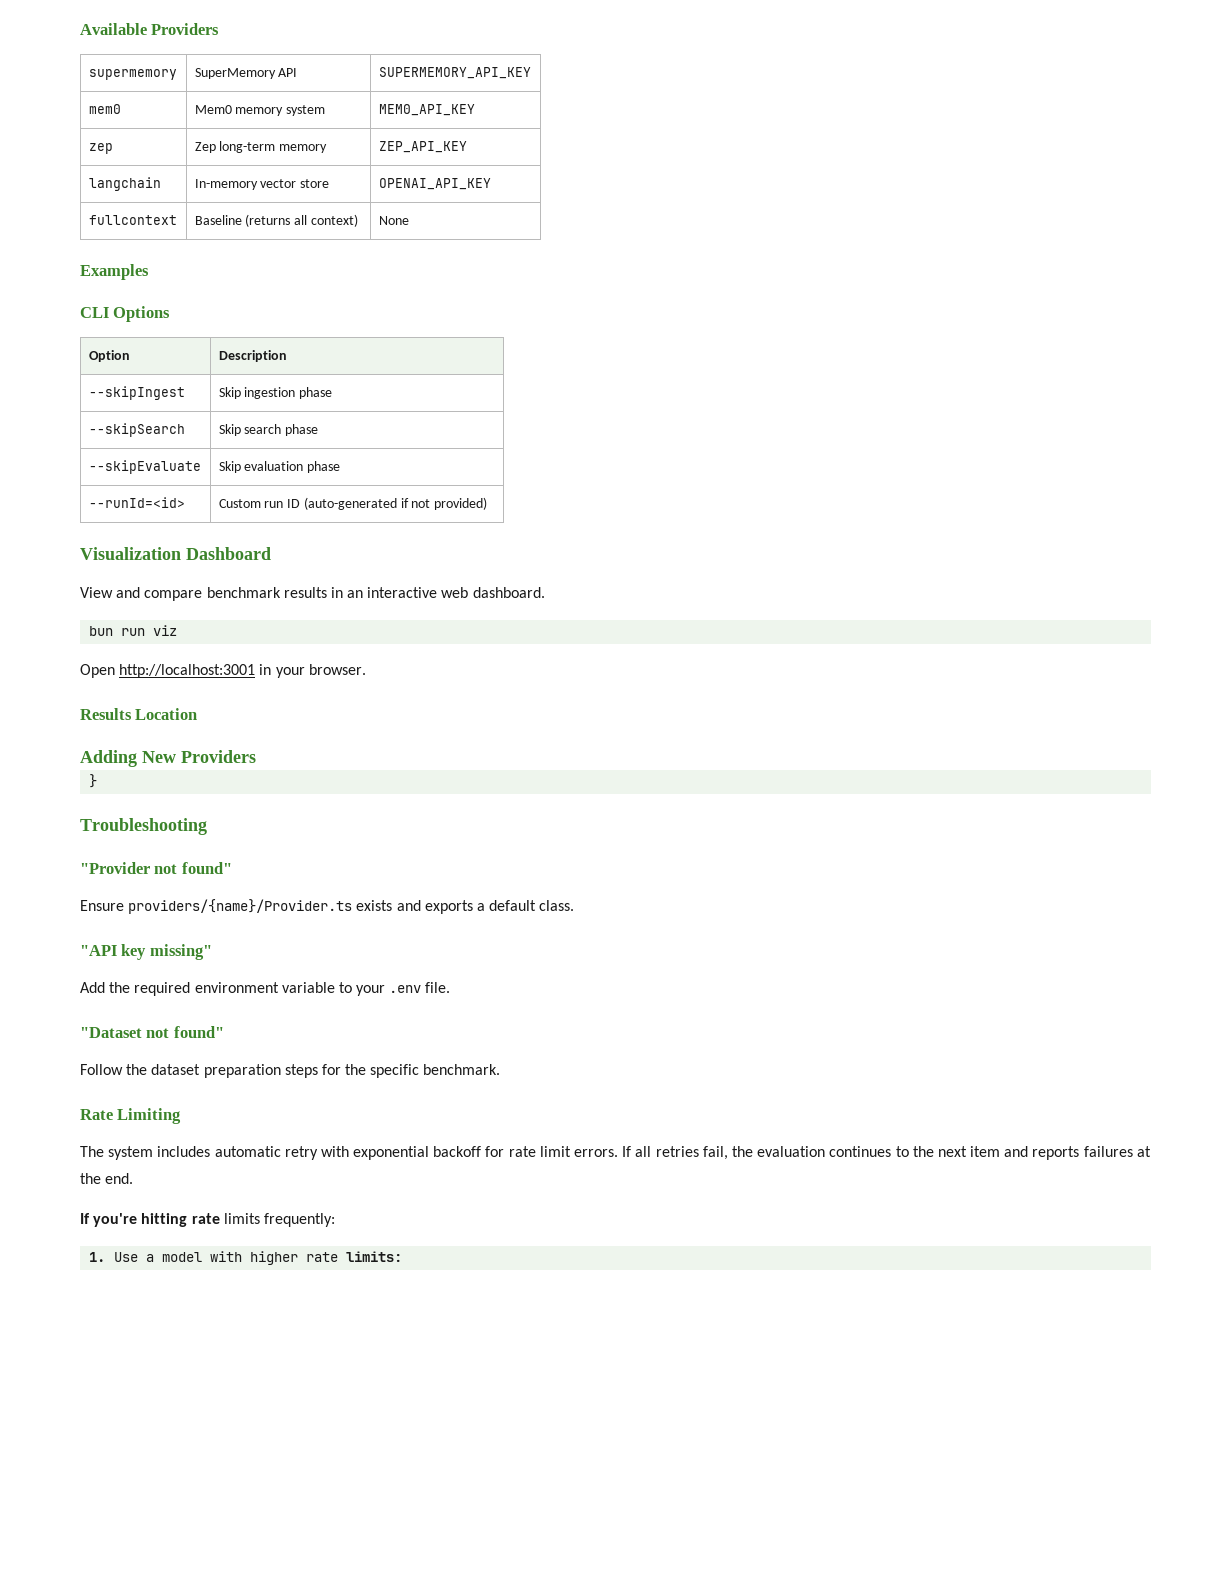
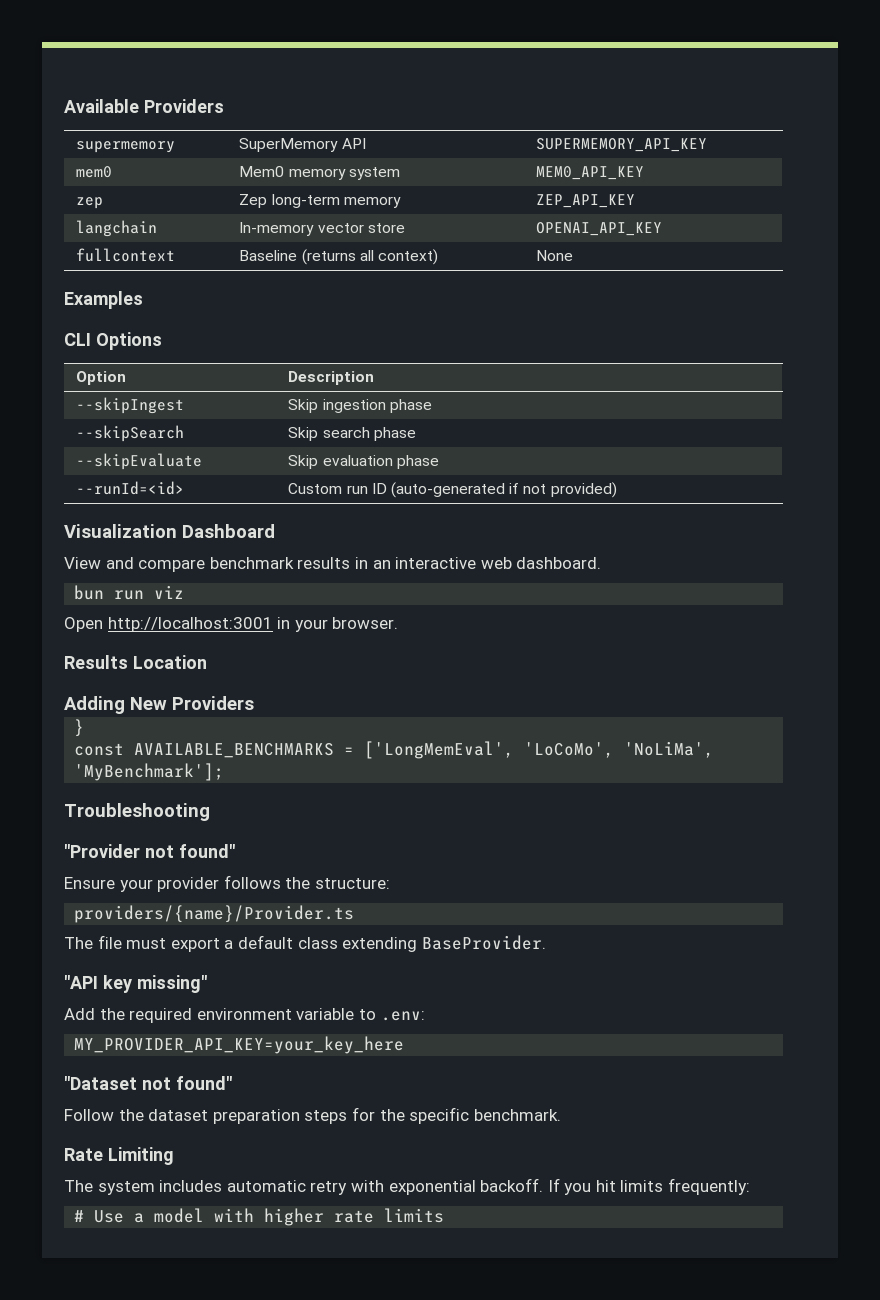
+ const AVAILABLE_BENCHMARKS = ['LongMemEval', 'LoCoMo', 'NoLiMa', 'MyBenchmark'];
- Ensure providers/{name}/Provider.ts exists and exports a default class.
+ Ensure your provider follows the structure:
+ providers/{name}/Provider.ts
+ The file must export a default class extending BaseProvider.
- Add the required environment variable to your .env file.
+ Add the required environment variable to .env:
+ MY_PROVIDER_API_KEY=your_key_here
- The system includes automatic retry with exponential backoff for rate limit errors. If all retries fail, the evaluation continues to the next item and reports failures at the end.
- If you're hitting rate limits frequently:
+ The system includes automatic retry with exponential backoff. If you hit limits frequently:
- 1. Use a model with higher rate limits:
+ # Use a model with higher rate limits

